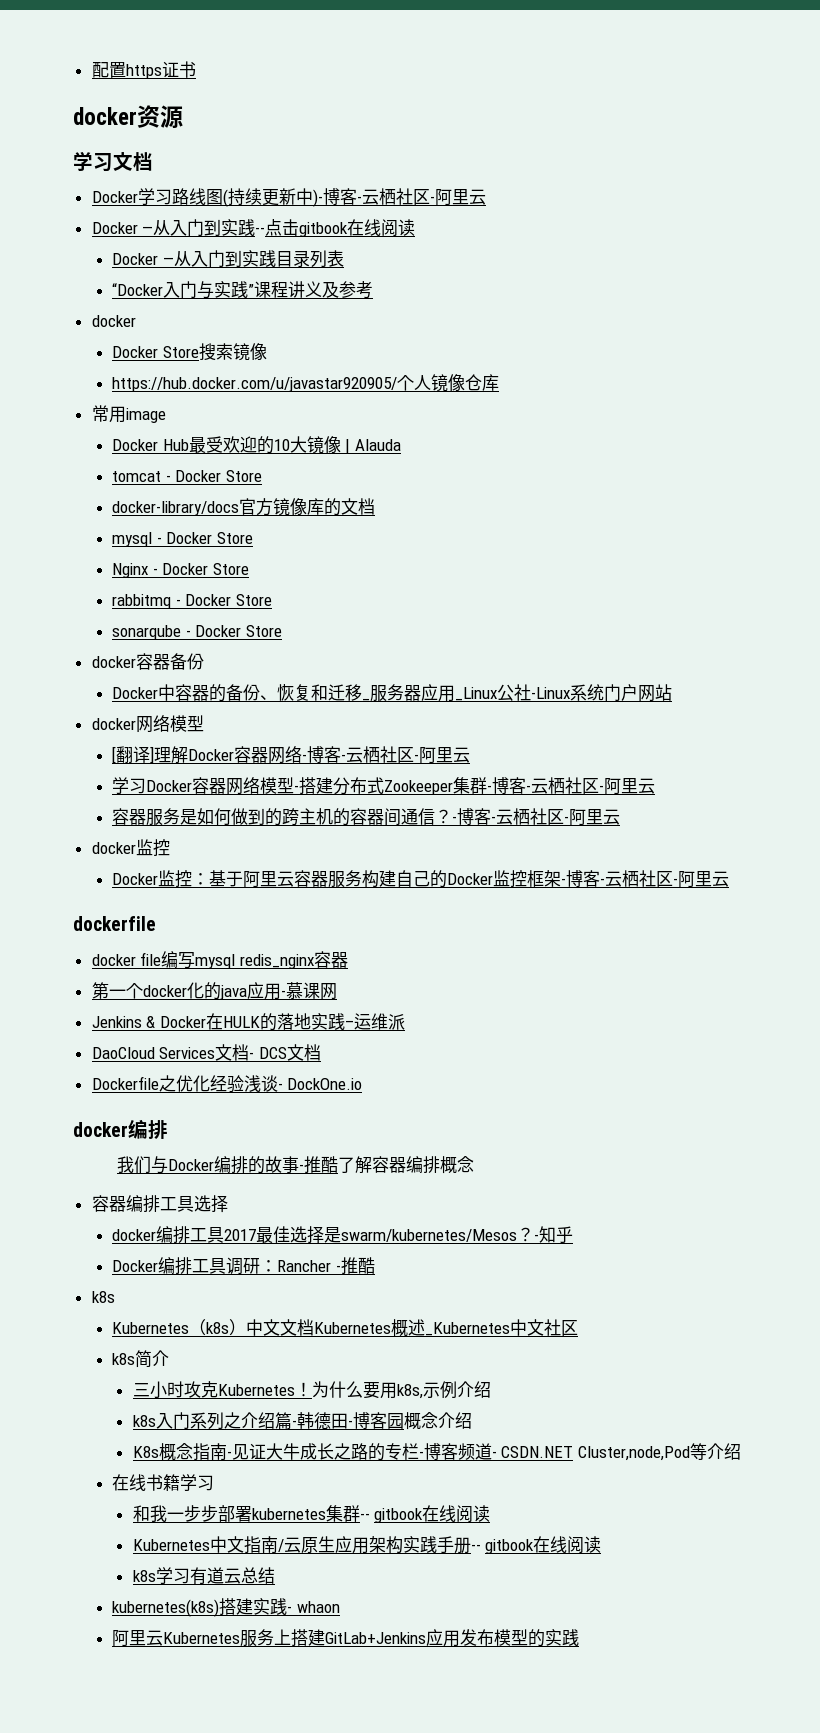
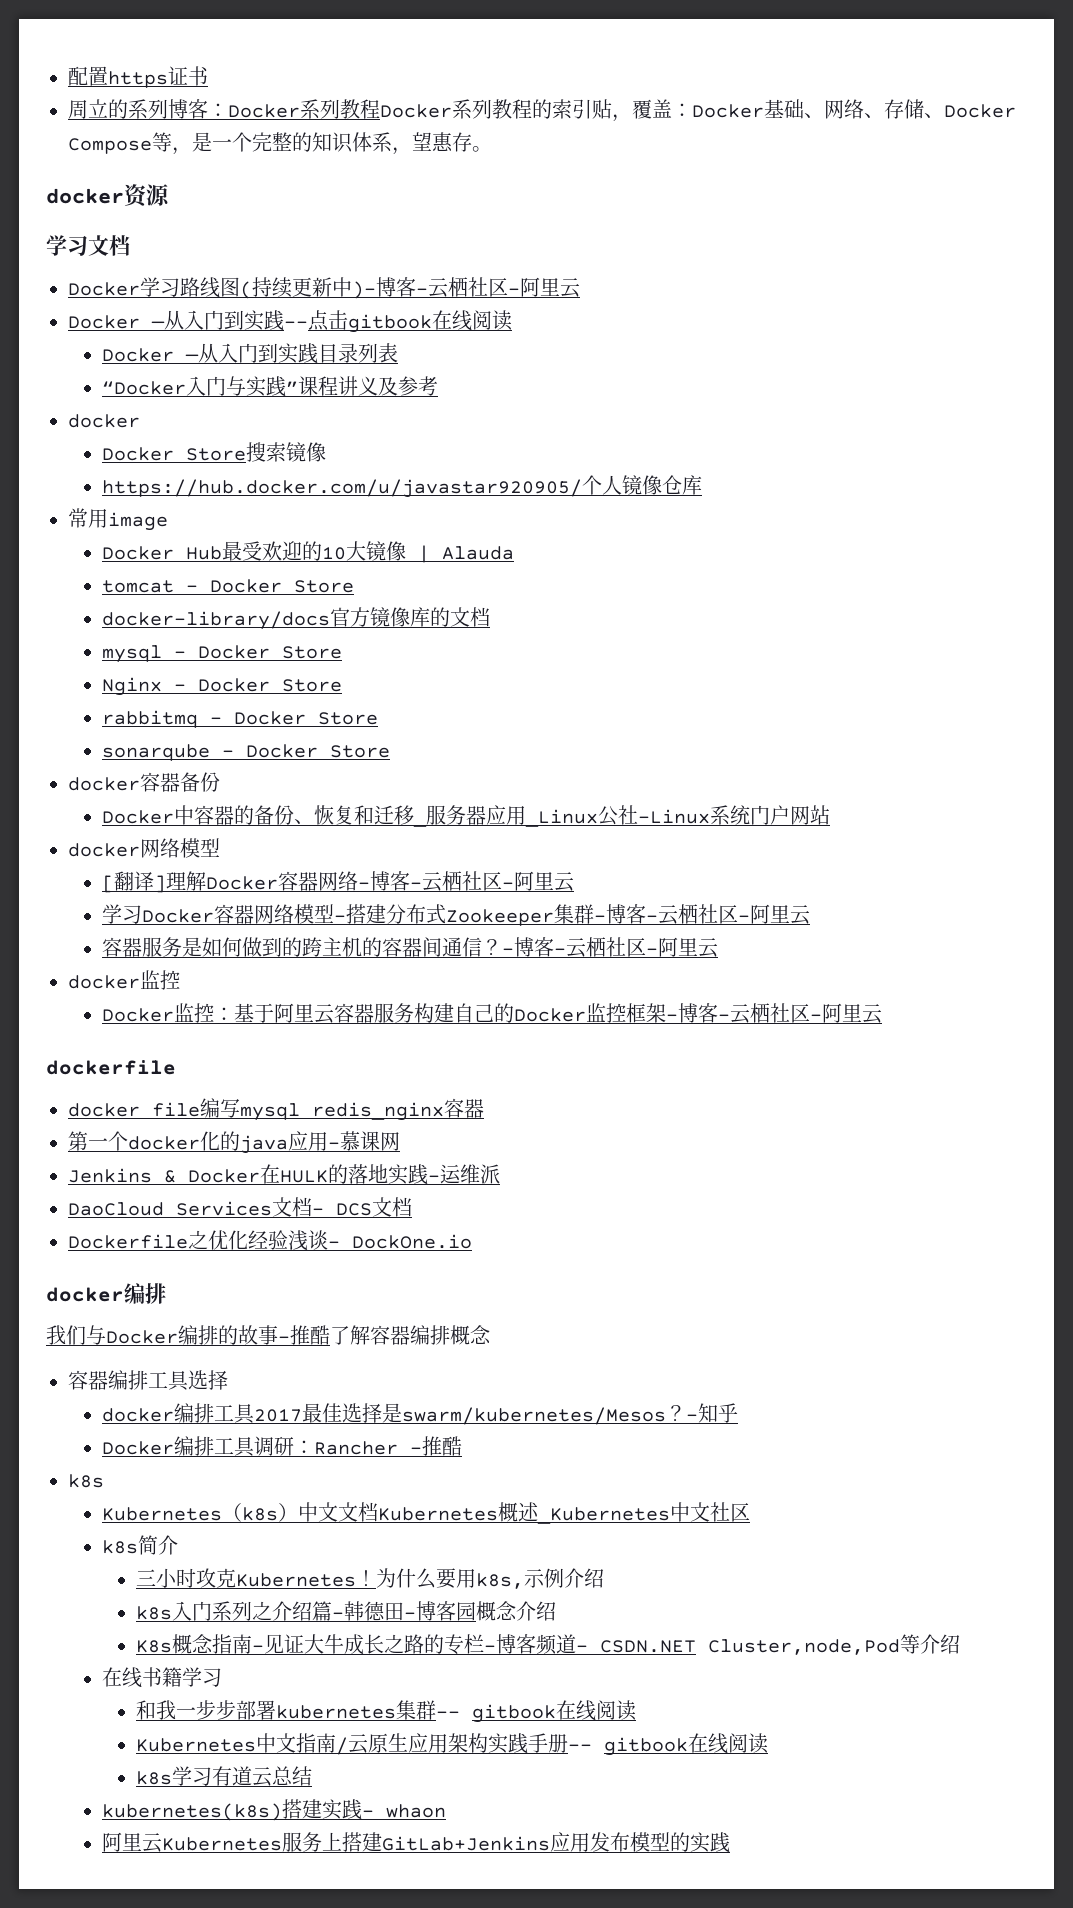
+ 周立的系列博客：Docker系列教程Docker系列教程的索引贴，覆盖：Docker基础、网络、存储、Docker Compose等，是一个完整的知识体系，望惠存。

